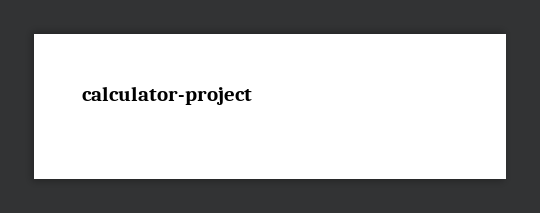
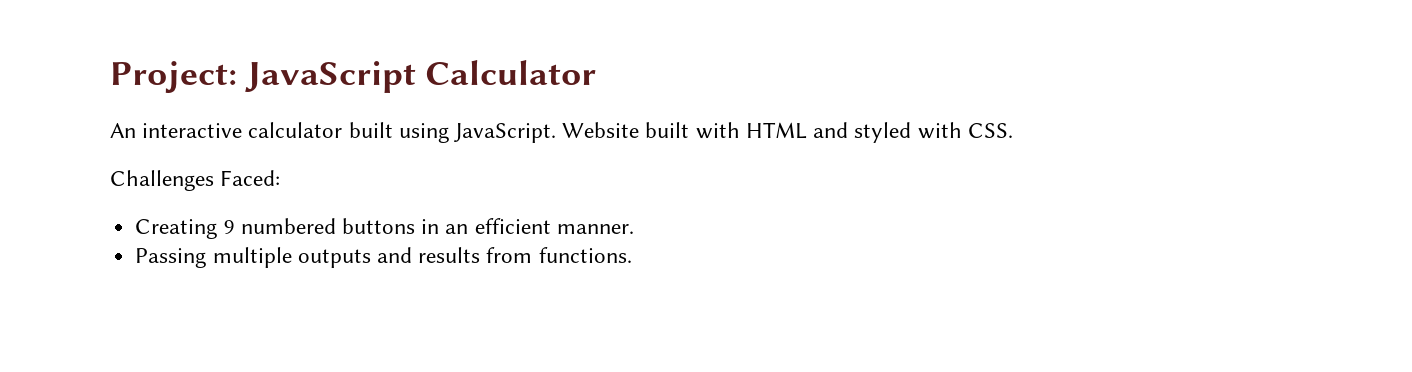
- calculator-project
+ Project: JavaScript Calculator
+ An interactive calculator built using JavaScript. Website built with HTML and styled with CSS.
+ Challenges Faced:
+ Creating 9 numbered buttons in an efficient manner.
+ Passing multiple outputs and results from functions.

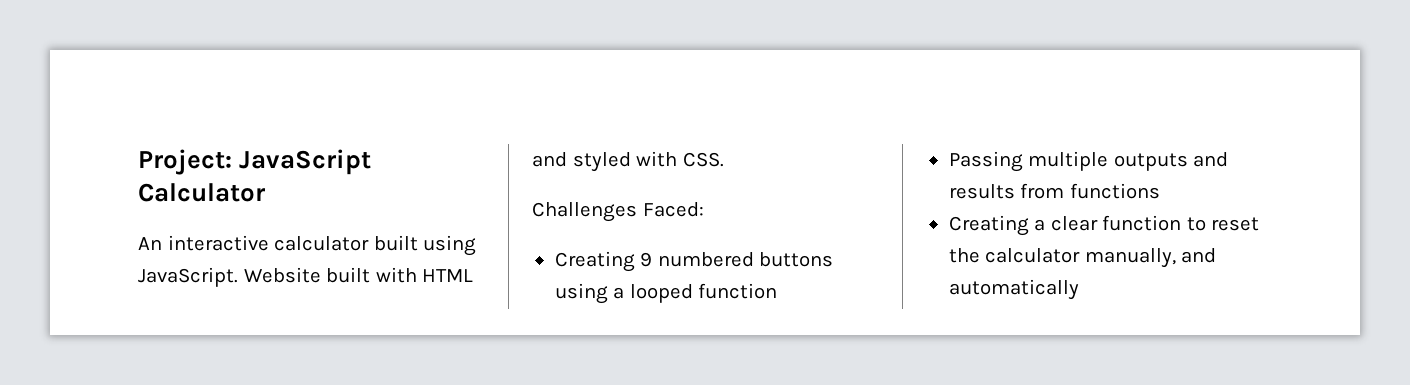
- Creating 9 numbered buttons in an efficient manner.
+ Creating 9 numbered buttons using a looped function
- Passing multiple outputs and results from functions.
+ Passing multiple outputs and results from functions
+ Creating a clear function to reset the calculator manually, and automatically

